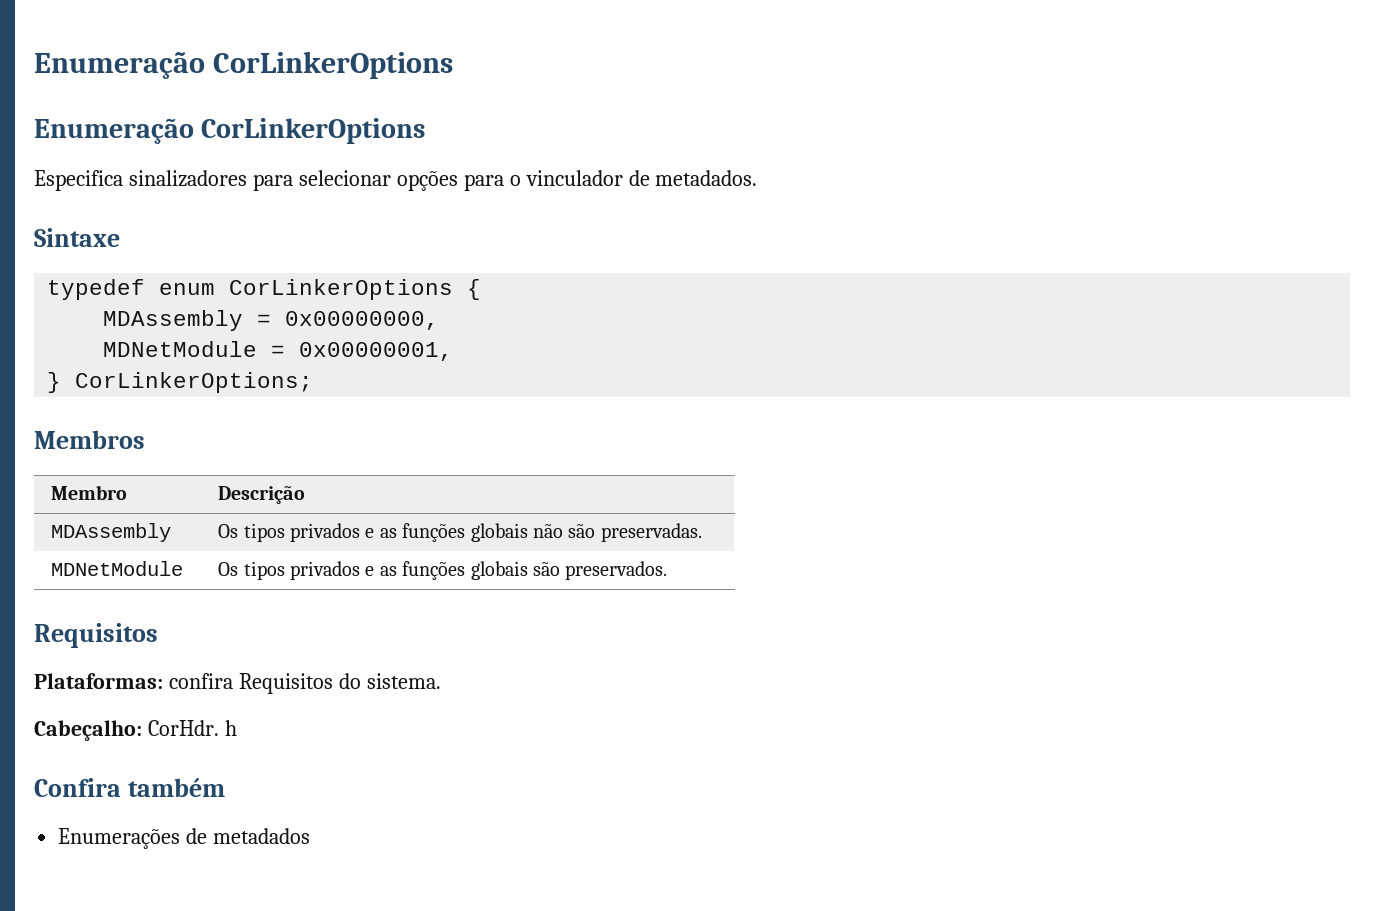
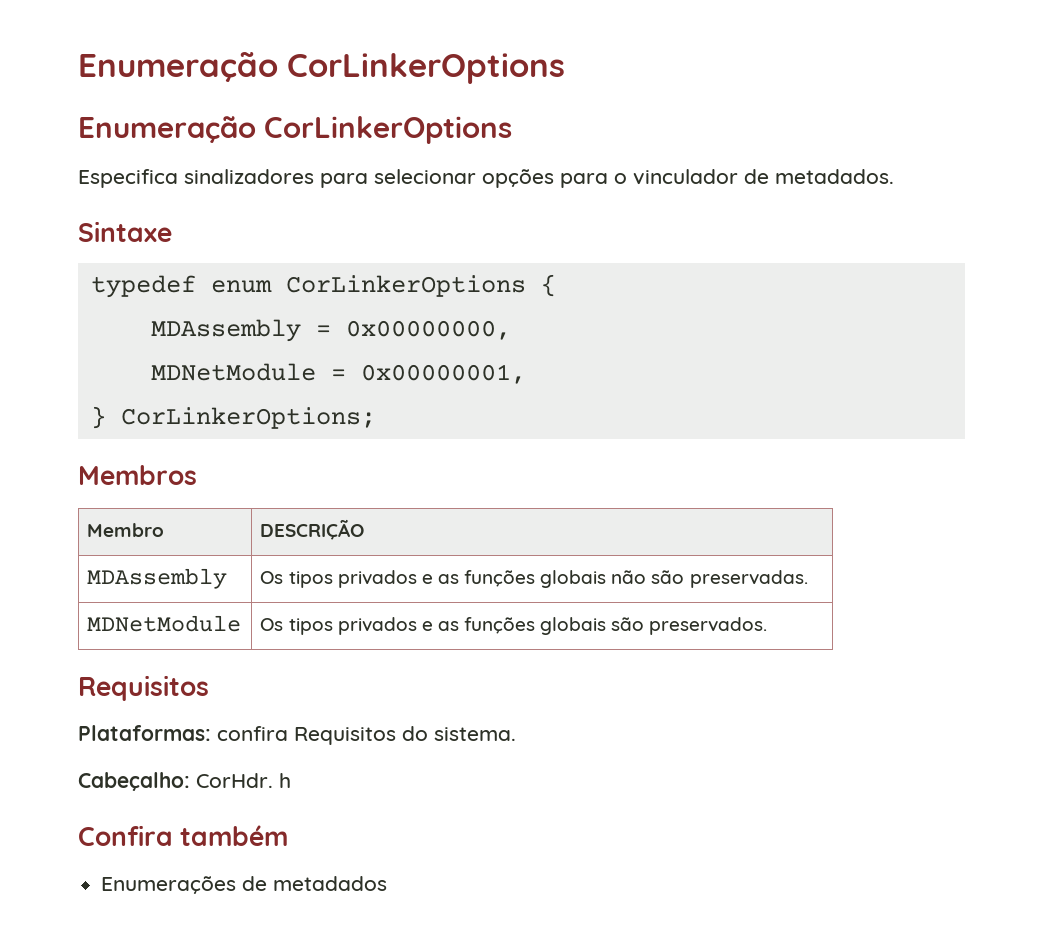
- Membro | Descrição
+ Membro | DESCRIÇÃO

